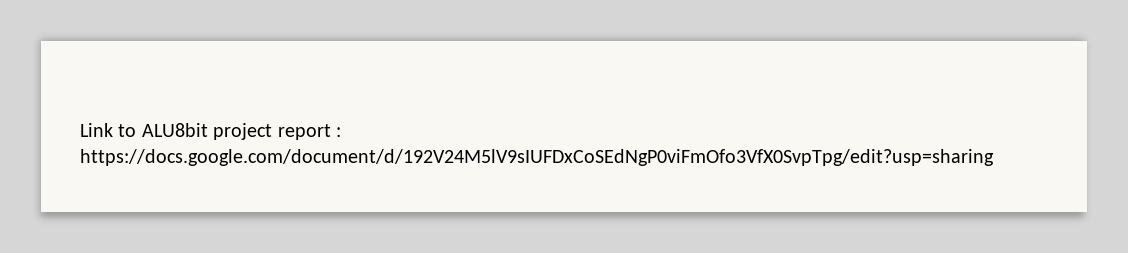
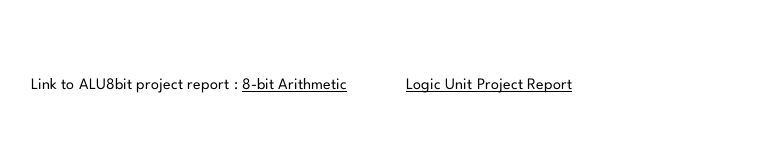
- Link to ALU8bit project report : https://docs.google.com/document/d/192V24M5lV9sIUFDxCoSEdNgP0viFmOfo3VfX0SvpTpg/edit?usp=sharing
+ Link to ALU8bit project report : 8-bit Arithmetic Logic Unit Project Report

